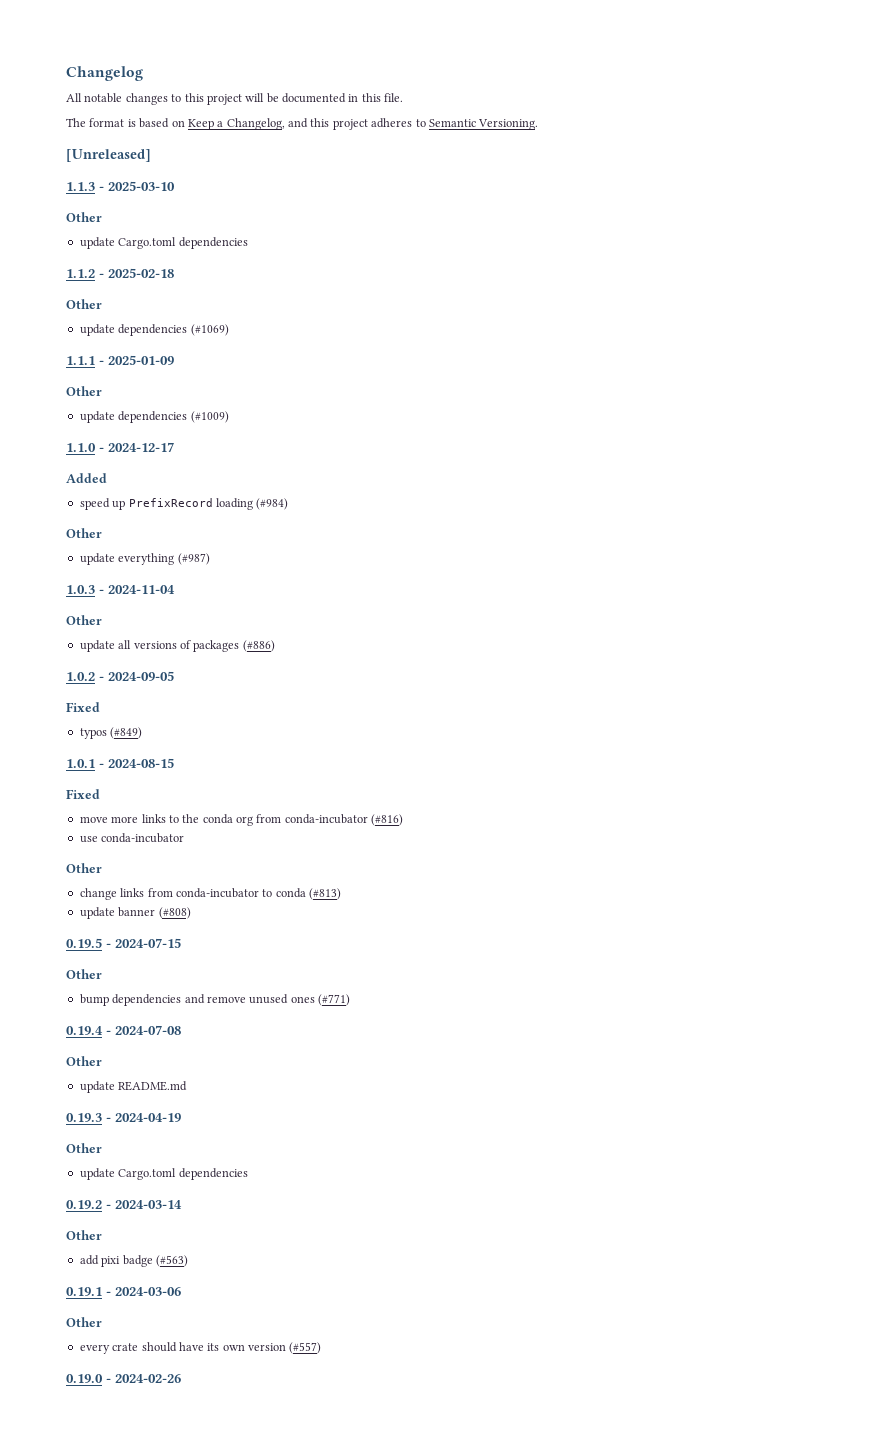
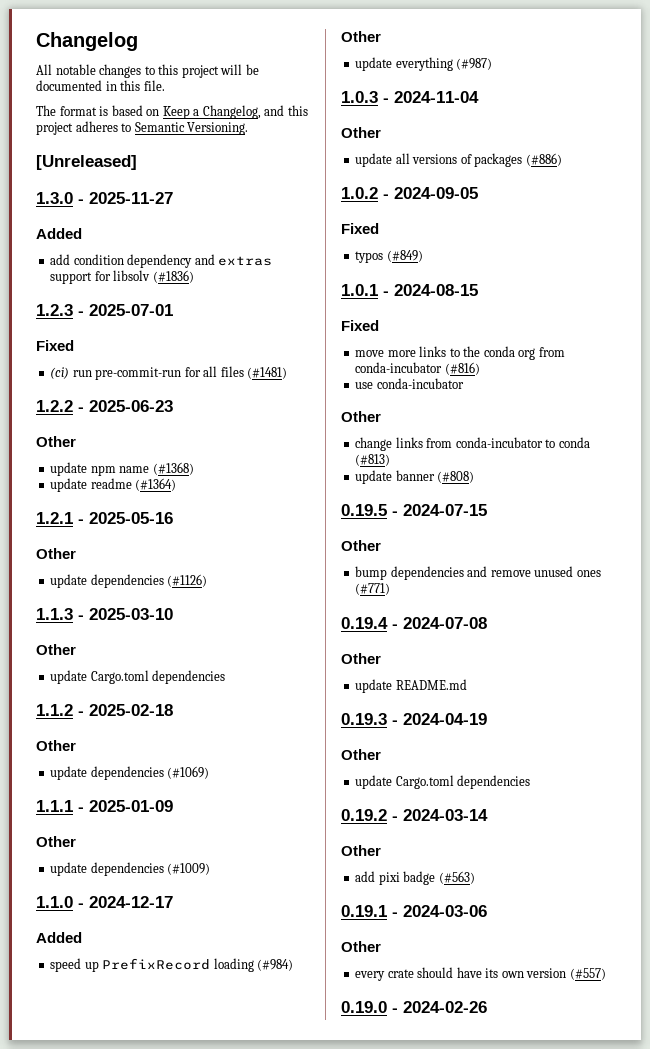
+ 1.3.0 - 2025-11-27
+ Added
+ add condition dependency and extras support for libsolv (#1836)
+ 1.2.3 - 2025-07-01
+ Fixed
+ (ci) run pre-commit-run for all files (#1481)
+ 1.2.2 - 2025-06-23
+ Other
+ update npm name (#1368)
+ update readme (#1364)
+ 1.2.1 - 2025-05-16
+ Other
+ update dependencies (#1126)

